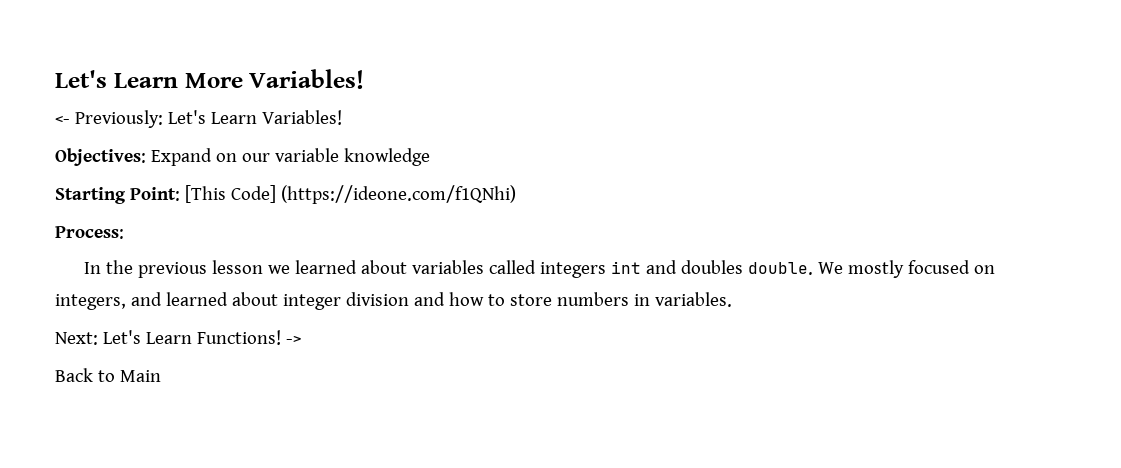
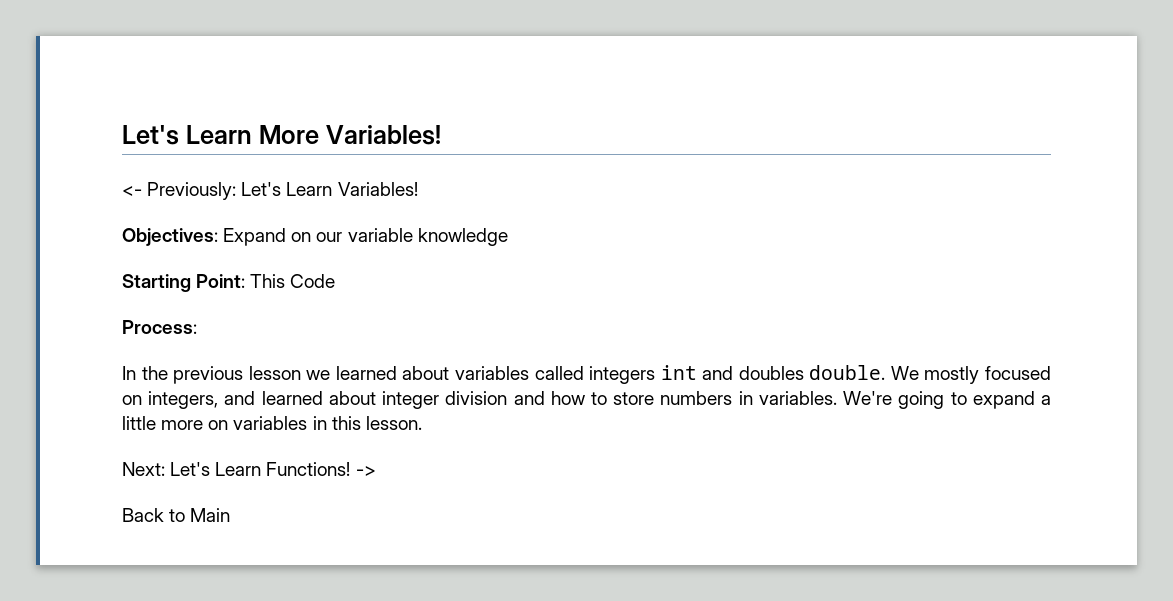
- Starting Point: [This Code] (https://ideone.com/f1QNhi)
+ Starting Point: This Code
+ We're going to expand a little more on variables in this lesson.

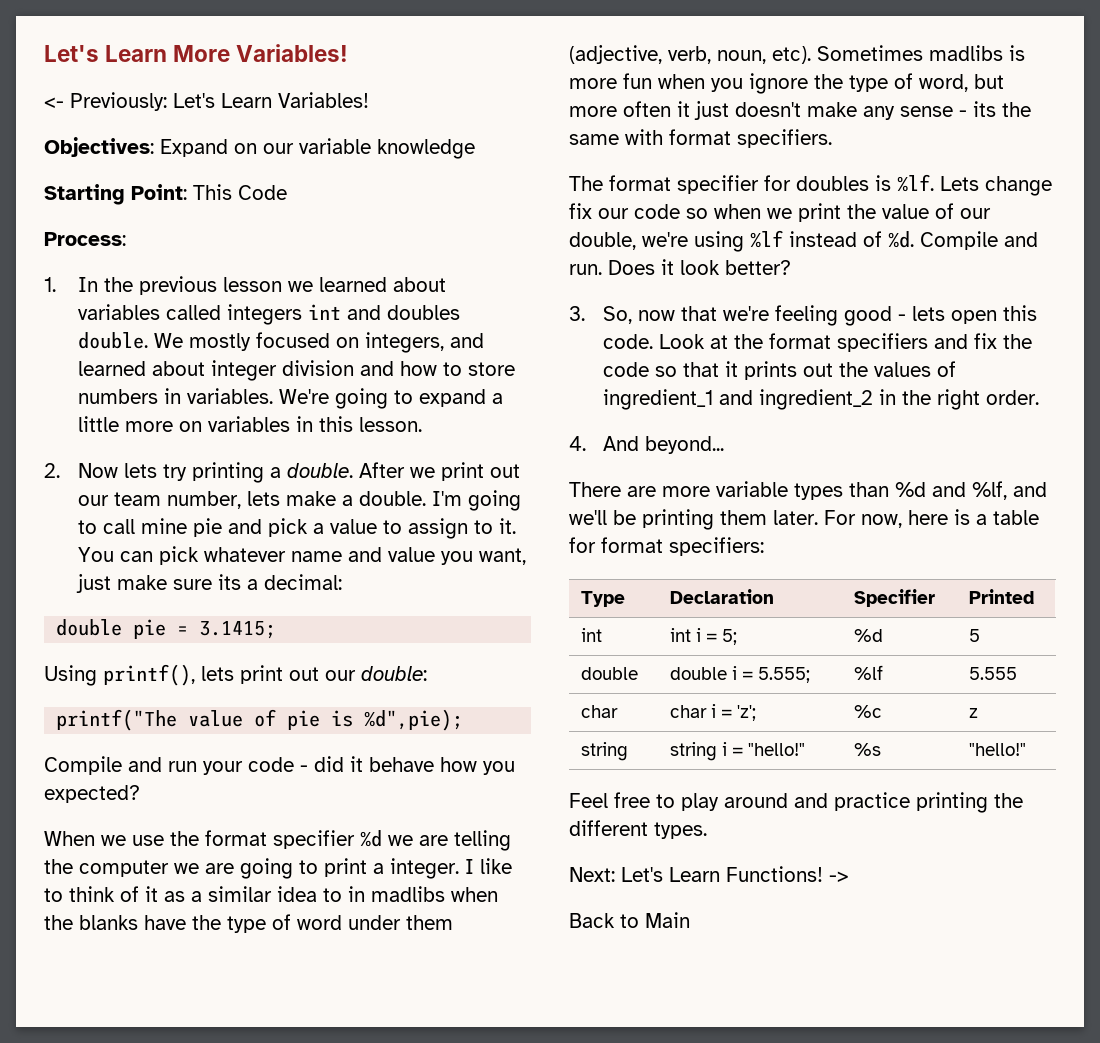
- In the previous lesson we learned about variables called integers int and doubles double.
+ 1. In the previous lesson we learned about variables called integers int and doubles double.
+ 2. Now lets try printing a double. After we print out our team number, lets make a double. I'm going to call mine pie and pick a value to assign to it. You can pick whatever name and value you want, just make sure its a decimal:
+ double pie = 3.1415;
+ Using printf(), lets print out our double:
+ printf("The value of pie is %d",pie);
+ Compile and run your code - did it behave how you expected?
+ When we use the format specifier %d we are telling the computer we are going to print a integer. I like to think of it as a similar idea to in madlibs when the blanks have the type of word under them (adjective, verb, noun, etc). Sometimes madlibs is more fun when you ignore the type of word, but more often it just doesn't make any sense - its the same with format specifiers.
+ The format specifier for doubles is %lf. Lets change fix our code so when we print the value of our double, we're using %lf instead of %d. Compile and run. Does it look better?
+ 3. So, now that we're feeling good - lets open this code. Look at the format specifiers and fix the code so that it prints out the values of ingredient_1 and ingredient_2 in the right order.
+ 4. And beyond...
+ There are more variable types than %d and %lf, and we'll be printing them later. For now, here is a table for format specifiers:
+ Type | Declaration | Specifier | Printed
+ int | int i = 5; | %d | 5
+ double | double i = 5.555; | %lf | 5.555
+ char | char i = 'z'; | %c | z
+ string | string i = "hello!" | %s | "hello!"
+ Feel free to play around and practice printing the different types.

